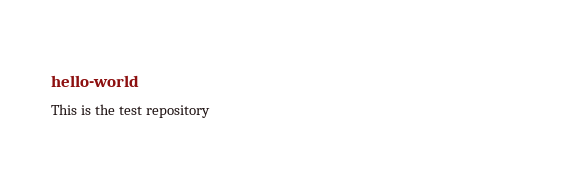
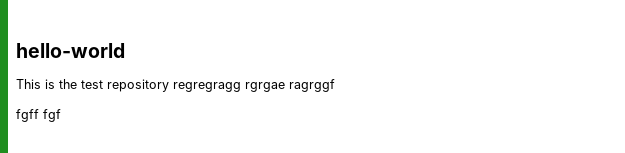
- This is the test repository
+ This is the test repository regregragg rgrgae ragrggf
+ fgff fgf

